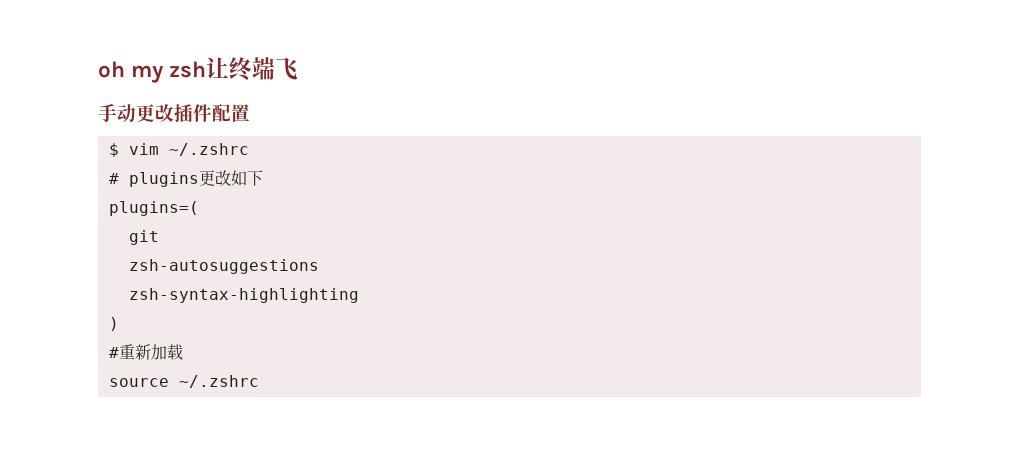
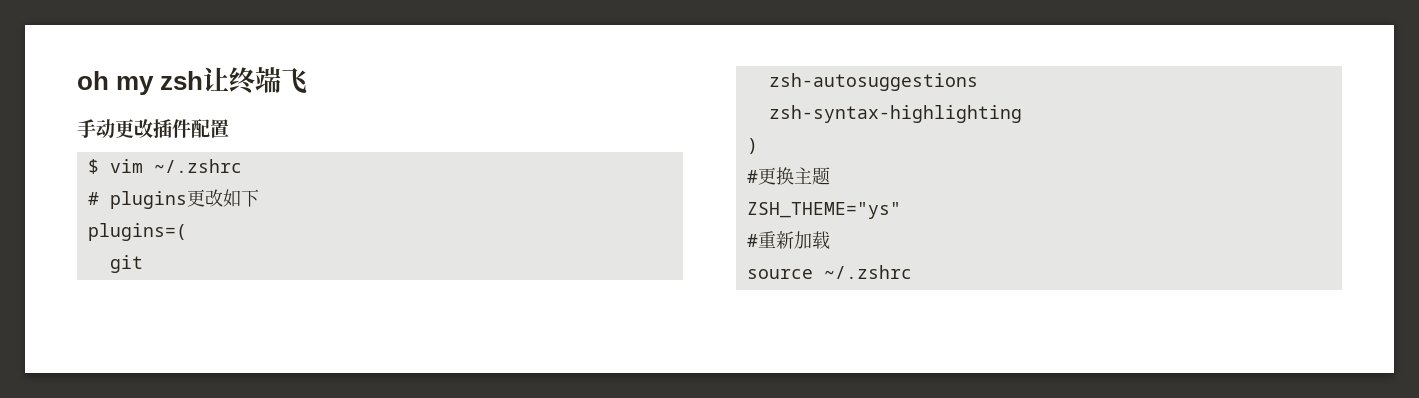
+ #更换主题
+ ZSH_THEME="ys"

